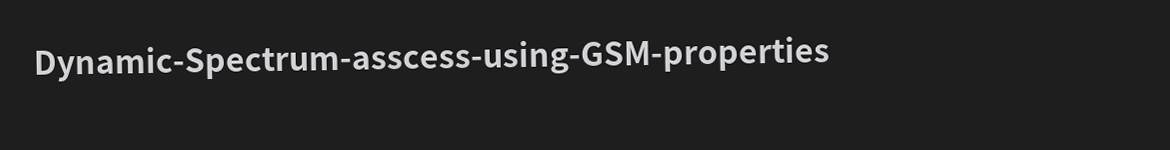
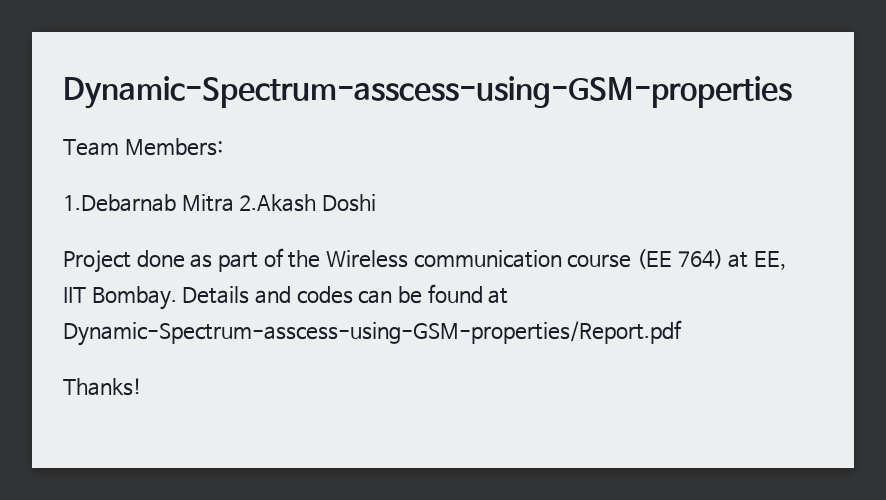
+ Team Members:
+ 1.Debarnab Mitra 2.Akash Doshi
+ Project done as part of the Wireless communication course (EE 764) at EE, IIT Bombay. Details and codes can be found at Dynamic-Spectrum-asscess-using-GSM-properties/Report.pdf
+ Thanks!

